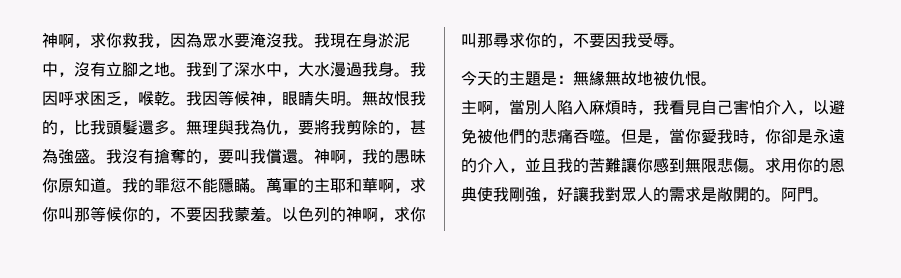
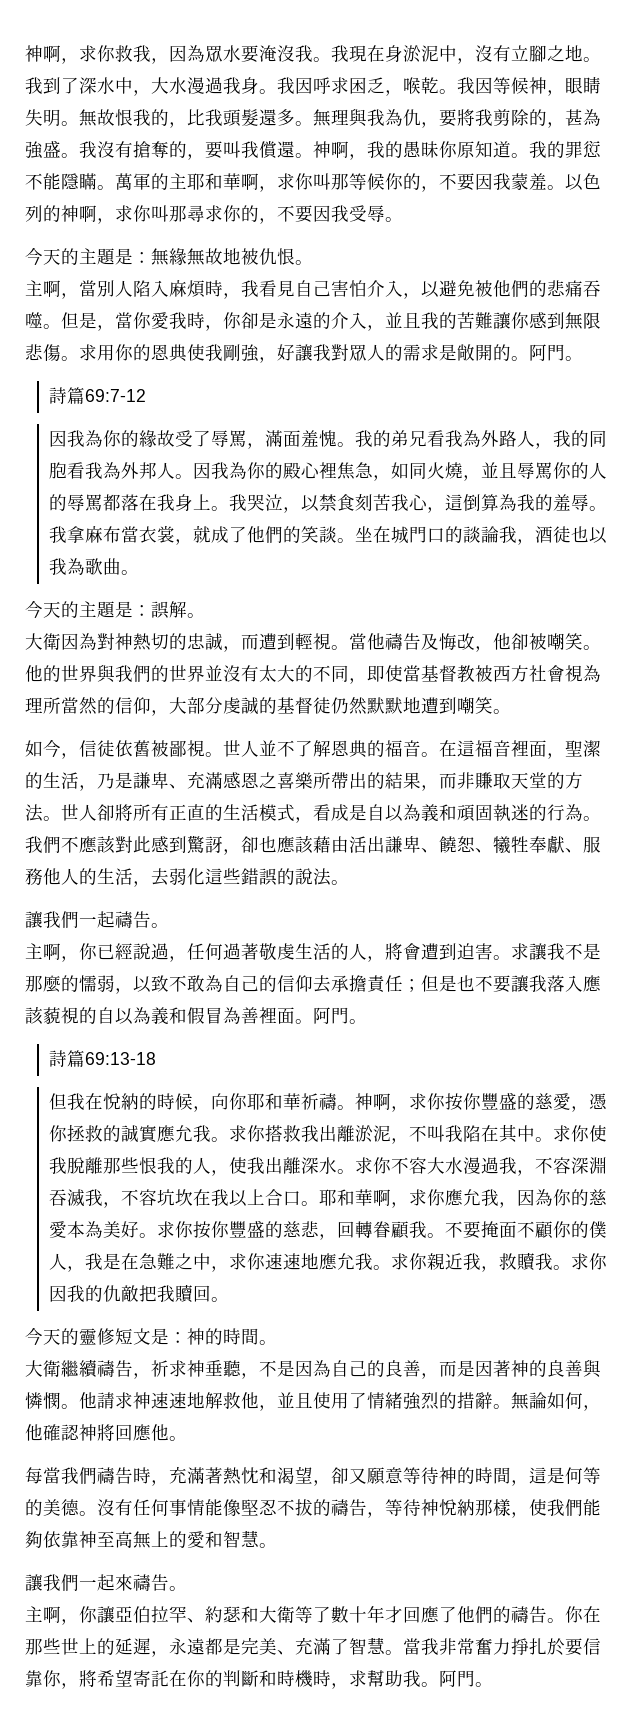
+ 詩篇69:7-12
+ 因我為你的緣故受了辱罵，滿面羞愧。我的弟兄看我為外路人，我的同胞看我為外邦人。因我為你的殿心裡焦急，如同火燒，並且辱罵你的人的辱罵都落在我身上。我哭泣，以禁食刻苦我心，這倒算為我的羞辱。我拿麻布當衣裳，就成了他們的笑談。坐在城門口的談論我，酒徒也以我為歌曲。
+ 今天的主題是：誤解。
+ 大衛因為對神熱切的忠誠，而遭到輕視。當他禱告及悔改，他卻被嘲笑。他的世界與我們的世界並沒有太大的不同，即使當基督教被西方社會視為理所當然的信仰，大部分虔誠的基督徒仍然默默地遭到嘲笑。
+ 如今，信徒依舊被鄙視。世人並不了解恩典的福音。在這福音裡面，聖潔的生活，乃是謙卑、充滿感恩之喜樂所帶出的結果，而非賺取天堂的方法。世人卻將所有正直的生活模式，看成是自以為義和頑固執迷的行為。我們不應該對此感到驚訝，卻也應該藉由活出謙卑、饒恕、犧牲奉獻、服務他人的生活，去弱化這些錯誤的說法。
+ 讓我們一起禱告。
+ 主啊，你已經說過，任何過著敬虔生活的人，將會遭到迫害。求讓我不是那麼的懦弱，以致不敢為自己的信仰去承擔責任；但是也不要讓我落入應該藐視的自以為義和假冒為善裡面。阿門。
+ 詩篇69:13-18
+ 但我在悅納的時候，向你耶和華祈禱。神啊，求你按你豐盛的慈愛，憑你拯救的誠實應允我。求你搭救我出離淤泥，不叫我陷在其中。求你使我脫離那些恨我的人，使我出離深水。求你不容大水漫過我，不容深淵吞滅我，不容坑坎在我以上合口。耶和華啊，求你應允我，因為你的慈愛本為美好。求你按你豐盛的慈悲，回轉眷顧我。不要掩面不顧你的僕人，我是在急難之中，求你速速地應允我。求你親近我，救贖我。求你因我的仇敵把我贖回。
+ 今天的靈修短文是：神的時間。
+ 大衛繼續禱告，祈求神垂聽，不是因為自己的良善，而是因著神的良善與憐憫。他請求神速速地解救他，並且使用了情緒強烈的措辭。無論如何，他確認神將回應他。
+ 每當我們禱告時，充滿著熱忱和渴望，卻又願意等待神的時間，這是何等的美德。沒有任何事情能像堅忍不拔的禱告，等待神悅納那樣，使我們能夠依靠神至高無上的愛和智慧。
+ 讓我們一起來禱告。
+ 主啊，你讓亞伯拉罕、約瑟和大衛等了數十年才回應了他們的禱告。你在那些世上的延遲，永遠都是完美、充滿了智慧。當我非常奮力掙扎於要信靠你，將希望寄託在你的判斷和時機時，求幫助我。阿門。

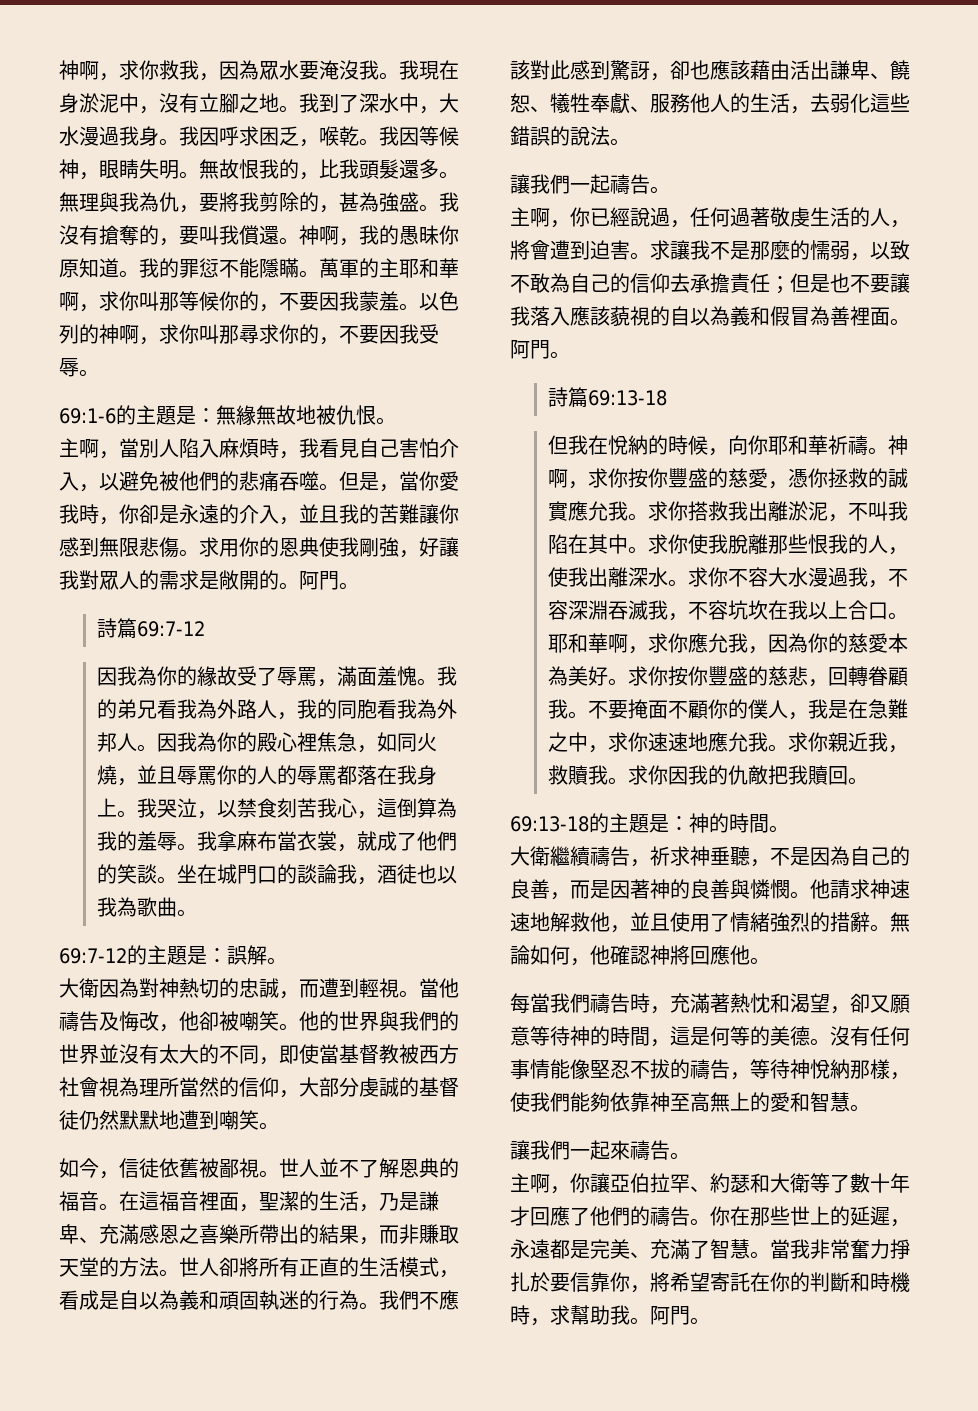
- 今天的主題是：無緣無故地被仇恨。
+ 69:1-6的主題是：無緣無故地被仇恨。
- 今天的主題是：誤解。
+ 69:7-12的主題是：誤解。
- 今天的靈修短文是：神的時間。
+ 69:13-18的主題是：神的時間。

